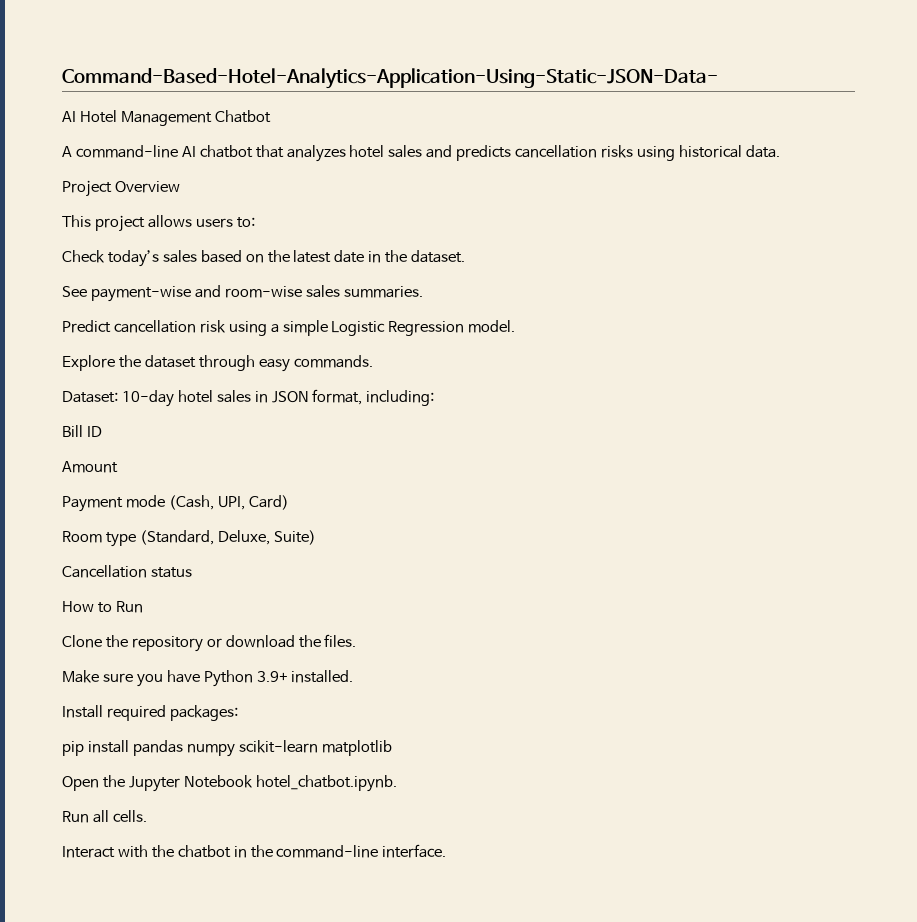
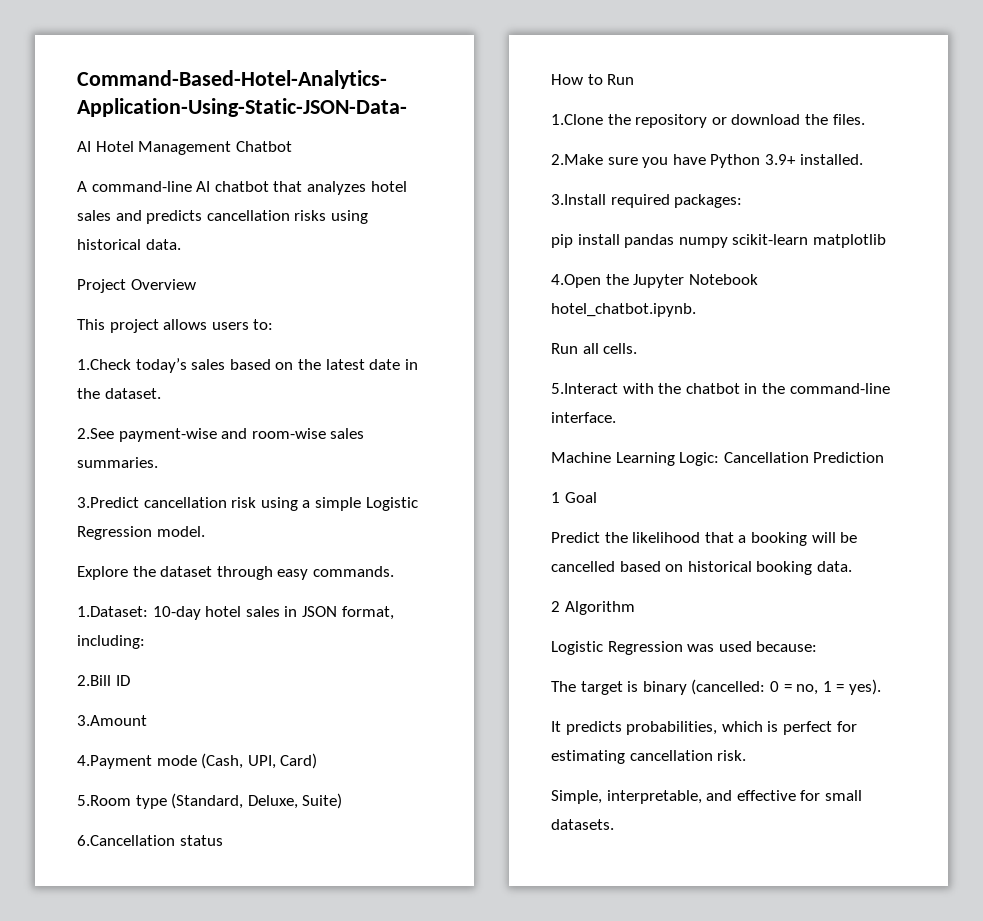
- Check today’s sales based on the latest date in the dataset.
+ 1.Check today’s sales based on the latest date in the dataset.
- See payment-wise and room-wise sales summaries.
+ 2.See payment-wise and room-wise sales summaries.
- Predict cancellation risk using a simple Logistic Regression model.
+ 3.Predict cancellation risk using a simple Logistic Regression model.
- Dataset: 10-day hotel sales in JSON format, including:
+ 1.Dataset: 10-day hotel sales in JSON format, including:
- Bill ID
+ 2.Bill ID
- Amount
- Payment mode (Cash, UPI, Card)
+ 3.Amount
+ 4.Payment mode (Cash, UPI, Card)
- Room type (Standard, Deluxe, Suite)
+ 5.Room type (Standard, Deluxe, Suite)
- Cancellation status
+ 6.Cancellation status
- Clone the repository or download the files.
+ 1.Clone the repository or download the files.
- Make sure you have Python 3.9+ installed.
+ 2.Make sure you have Python 3.9+ installed.
- Install required packages:
+ 3.Install required packages:
- Open the Jupyter Notebook hotel_chatbot.ipynb.
+ 4.Open the Jupyter Notebook hotel_chatbot.ipynb.
- Interact with the chatbot in the command-line interface.
+ 5.Interact with the chatbot in the command-line interface.
+ Machine Learning Logic: Cancellation Prediction
+ 1 Goal
+ Predict the likelihood that a booking will be cancelled based on historical booking data.
+ 2 Algorithm
+ Logistic Regression was used because:
+ The target is binary (cancelled: 0 = no, 1 = yes).
+ It predicts probabilities, which is perfect for estimating cancellation risk.
+ Simple, interpretable, and effective for small datasets.

